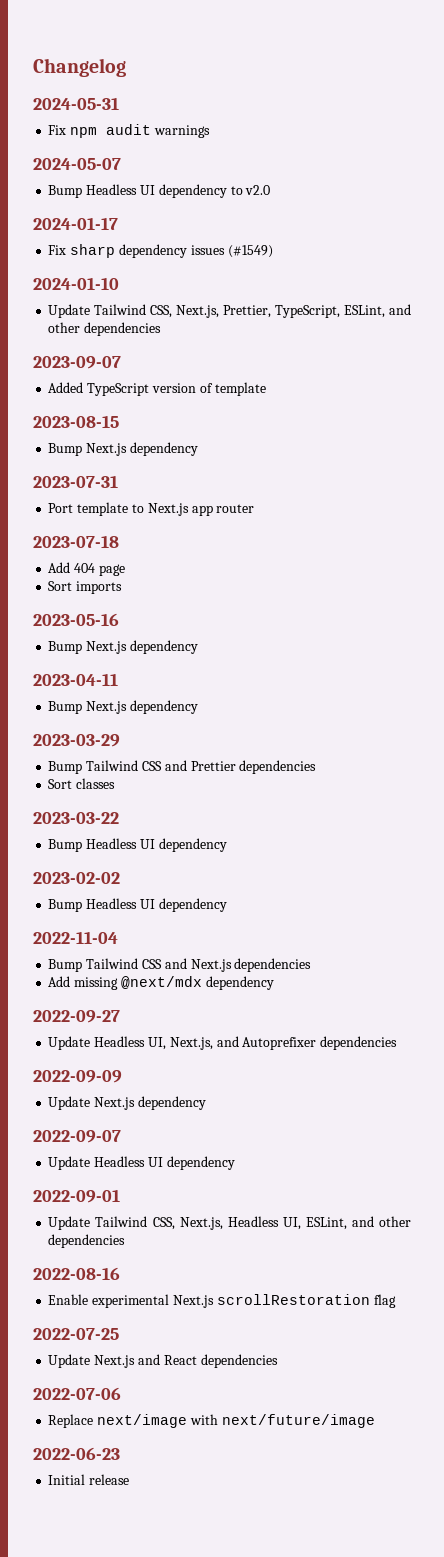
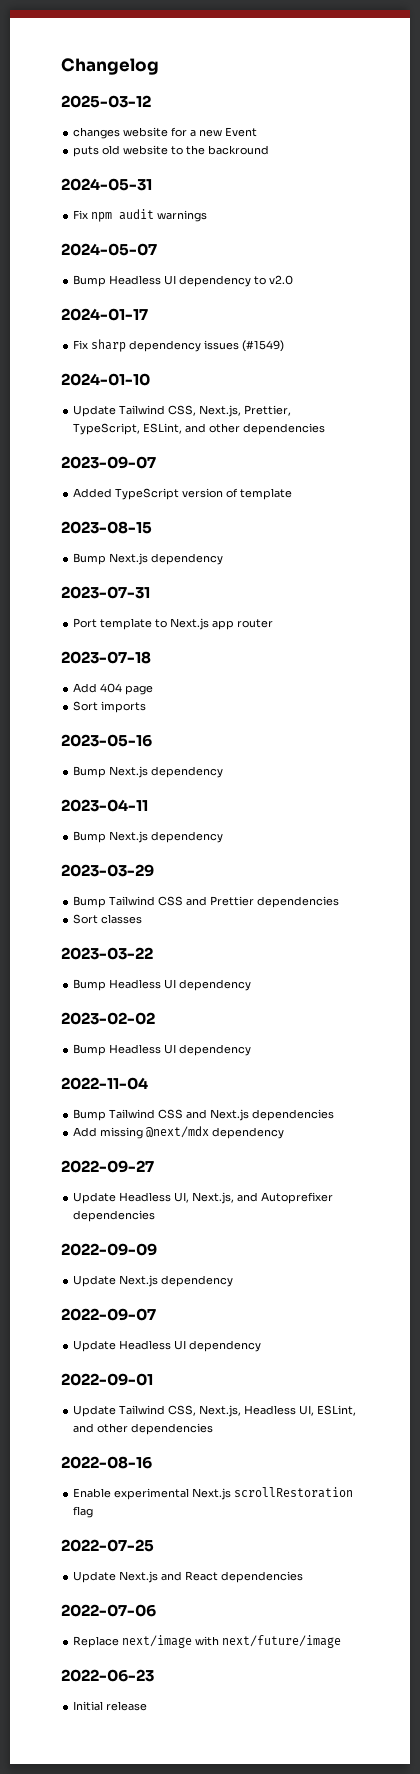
+ 2025-03-12
+ changes website for a new Event
+ puts old website to the backround

